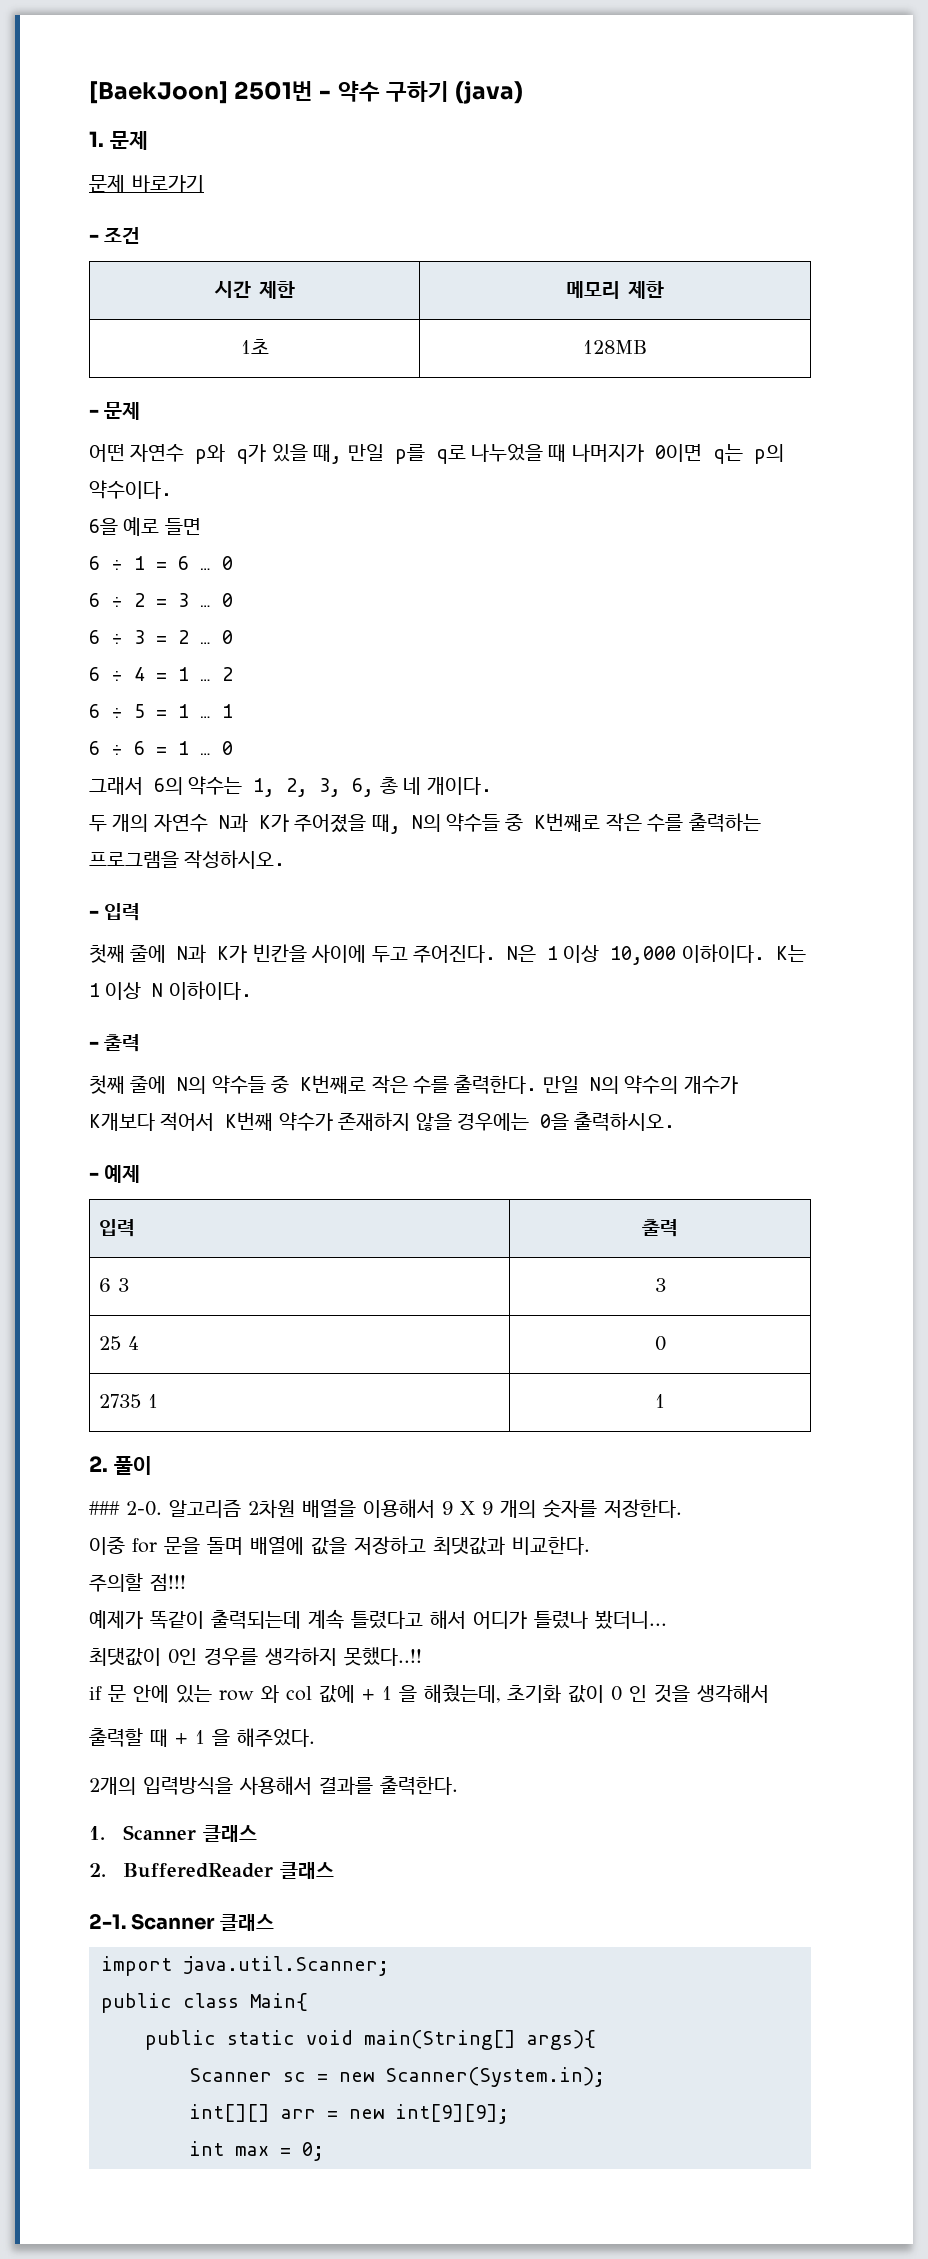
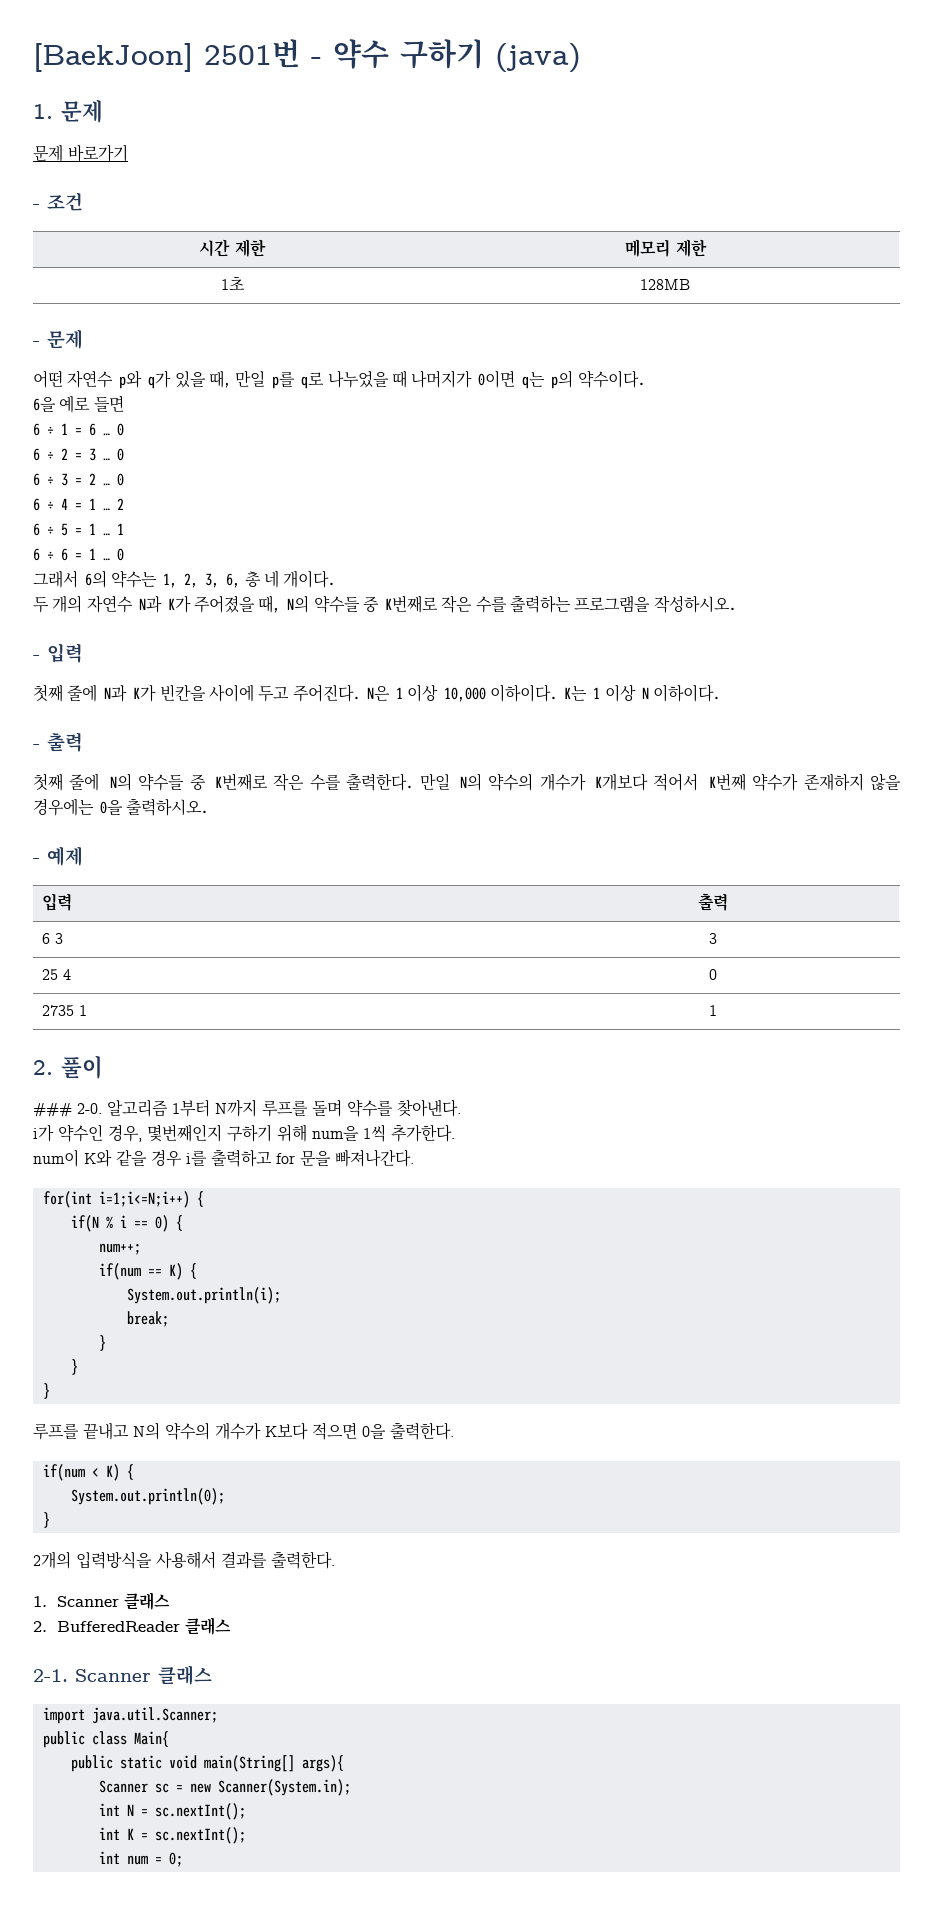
- 알고리즘 2차원 배열을 이용해서 9 X 9 개의 숫자를 저장한다.
- 이중 for 문을 돌며 배열에 값을 저장하고 최댓값과 비교한다.
- 주의할 점!!!
- 예제가 똑같이 출력되는데 계속 틀렸다고 해서 어디가 틀렸나 봤더니...
- 최댓값이 0인 경우를 생각하지 못했다..!!
- if 문 안에 있는 row 와 col 값에 + 1 을 해줬는데, 초기화 값이 0 인 것을 생각해서
- 출력할 때 + 1 을 해주었다.
+ 알고리즘 1부터 N까지 루프를 돌며 약수를 찾아낸다.
+ i가 약수인 경우, 몇번째인지 구하기 위해 num을 1씩 추가한다.
+ num이 K와 같을 경우 i를 출력하고 for 문을 빠져나간다.
+ for(int i=1;i<=N;i++) {
+ if(N % i == 0) {
+ num++;
+ if(num == K) {
+ System.out.println(i);
+ break;
+ }
+ }
+ }
+ 루프를 끝내고 N의 약수의 개수가 K보다 적으면 0을 출력한다.
+ if(num < K) {
+ System.out.println(0);
+ }
- int[][] arr = new int[9][9];
- int max = 0;
+ int N = sc.nextInt();
+ int K = sc.nextInt();
+ int num = 0;

